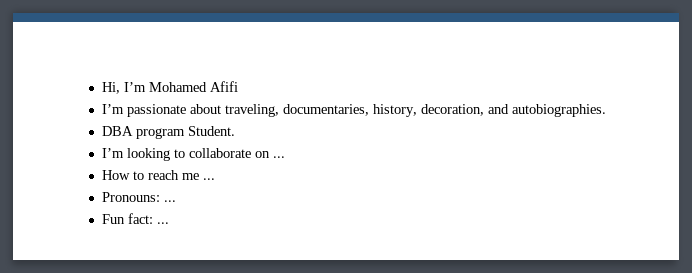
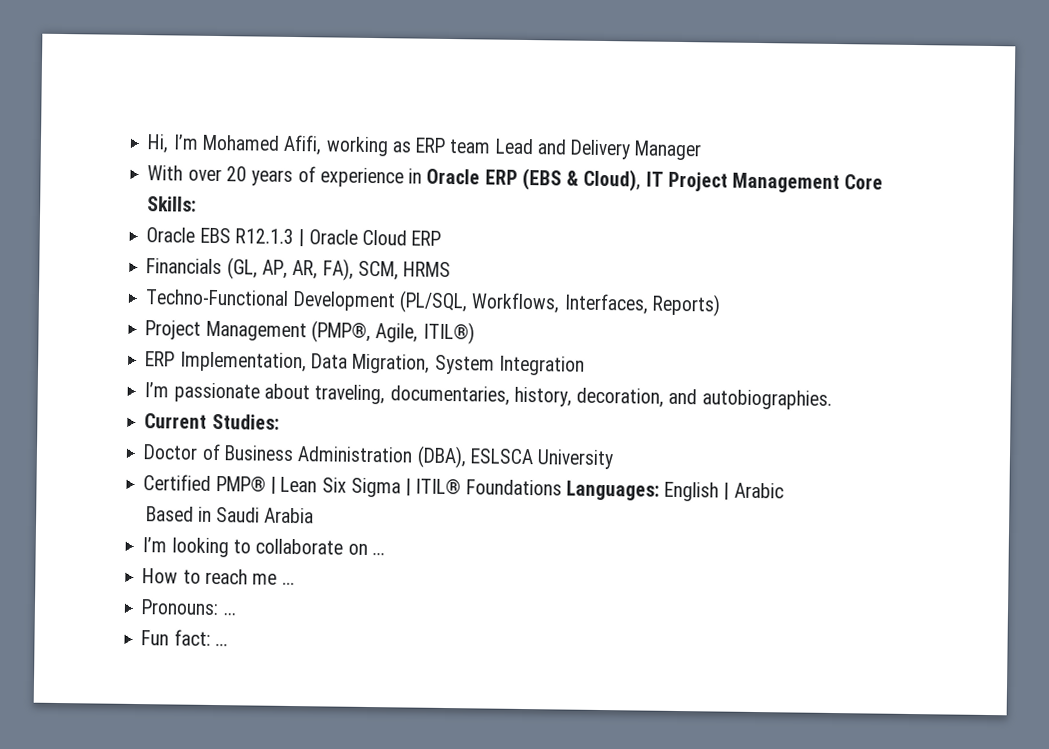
- Hi, I’m Mohamed Afifi
+ Hi, I’m Mohamed Afifi, working as ERP team Lead and Delivery Manager
+ With over 20 years of experience in Oracle ERP (EBS & Cloud), IT Project Management Core Skills:
+ Oracle EBS R12.1.3 | Oracle Cloud ERP
+ Financials (GL, AP, AR, FA), SCM, HRMS
+ Techno-Functional Development (PL/SQL, Workflows, Interfaces, Reports)
+ Project Management (PMP®, Agile, ITIL®)
+ ERP Implementation, Data Migration, System Integration
- DBA program Student.
+ Current Studies:
+ Doctor of Business Administration (DBA), ESLSCA University
+ Certified PMP® | Lean Six Sigma | ITIL® Foundations Languages: English | Arabic
+ Based in Saudi Arabia

